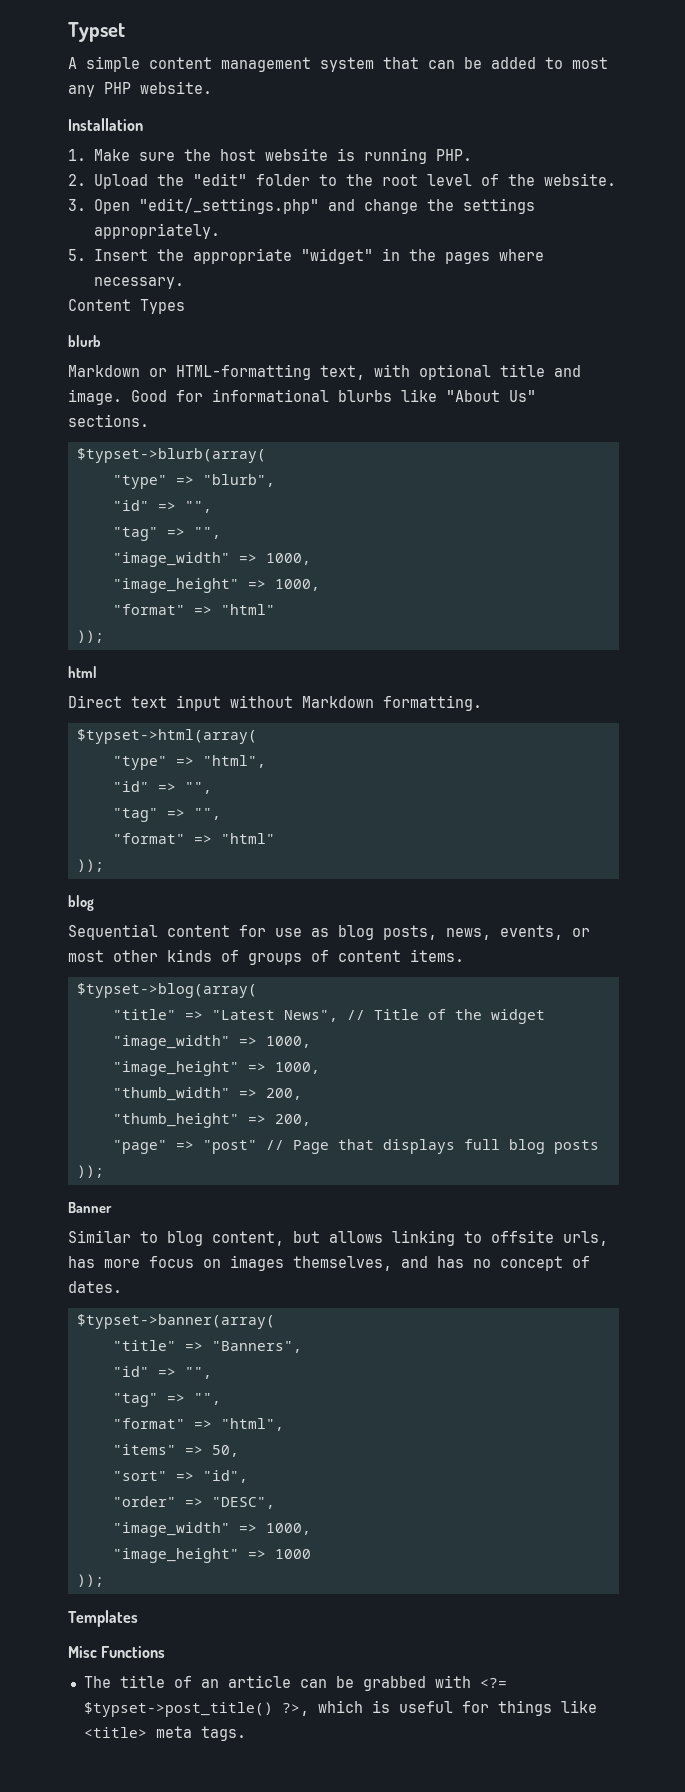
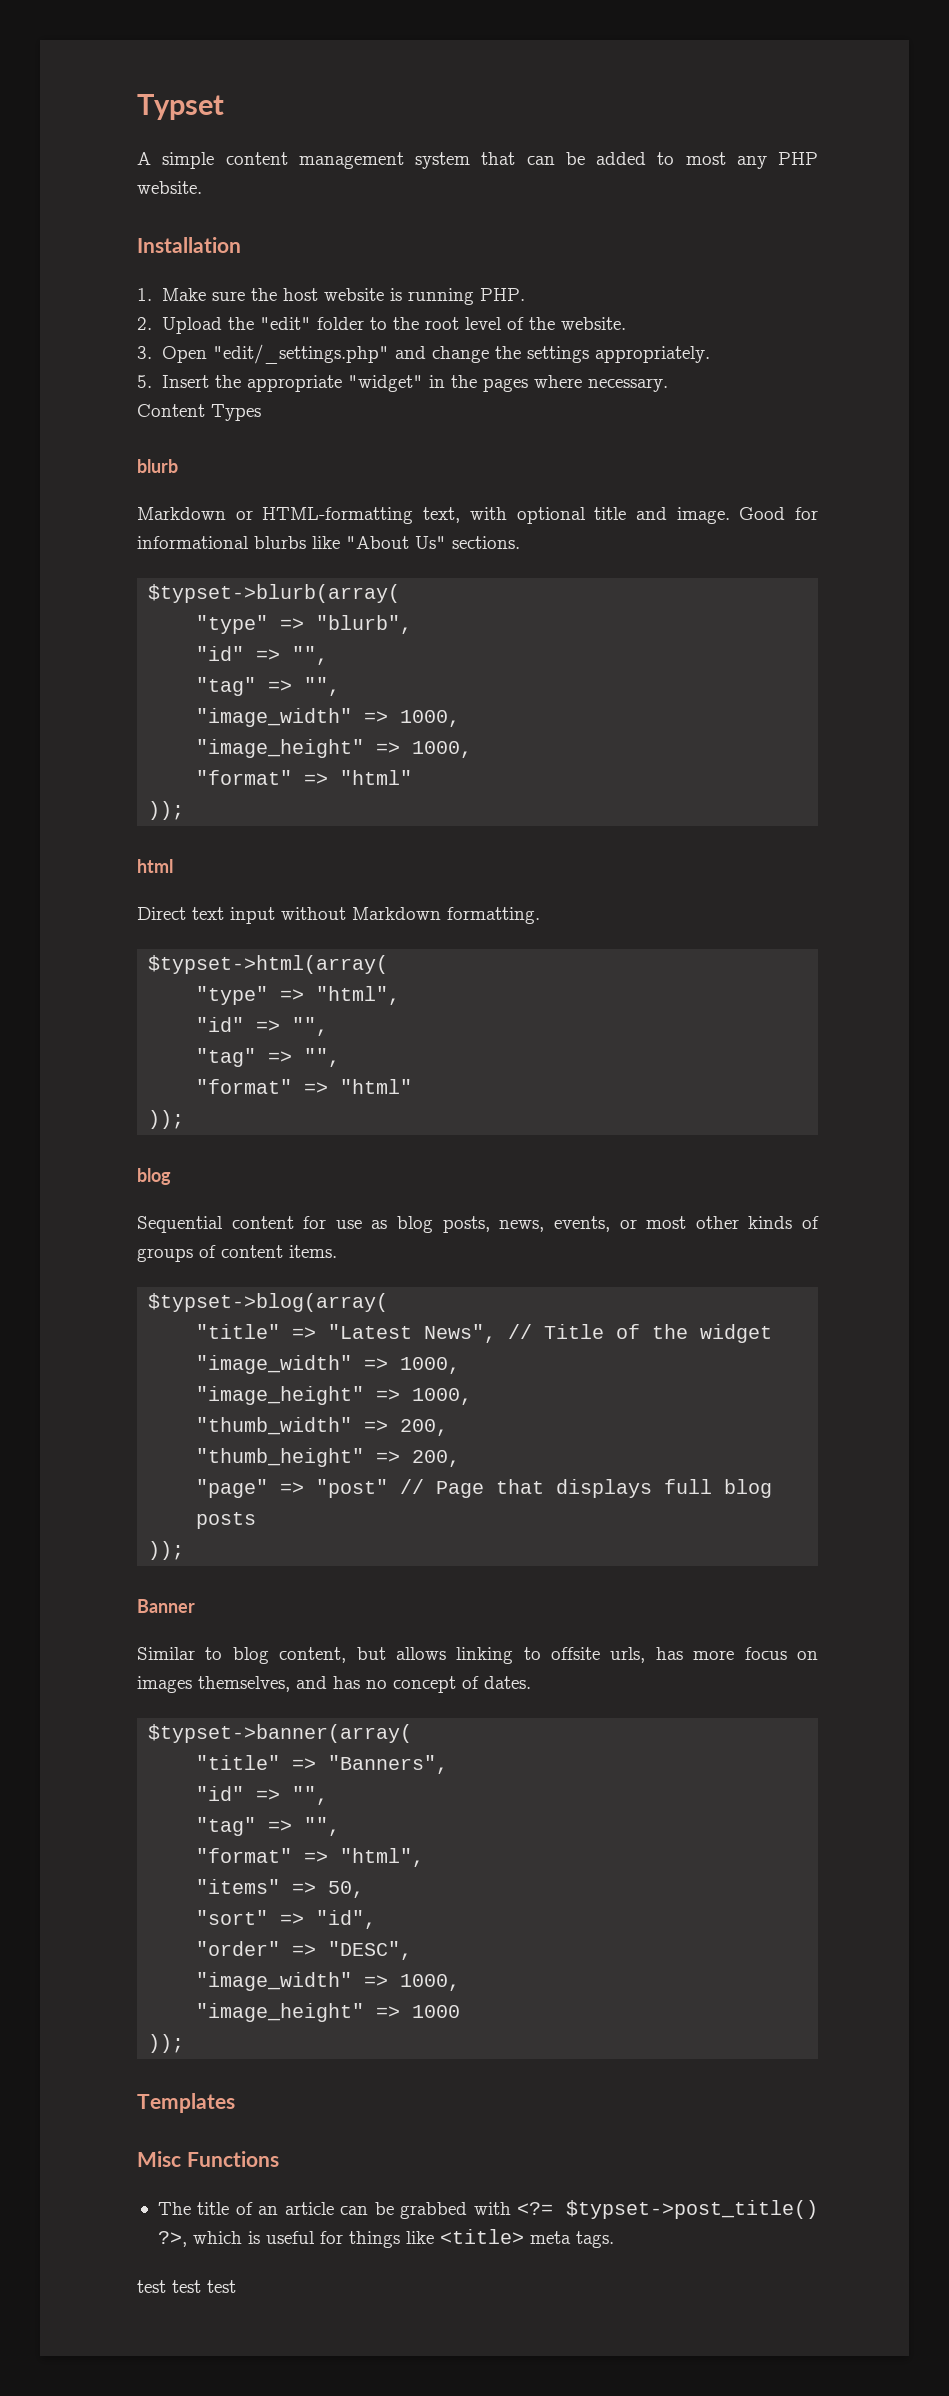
+ test test test

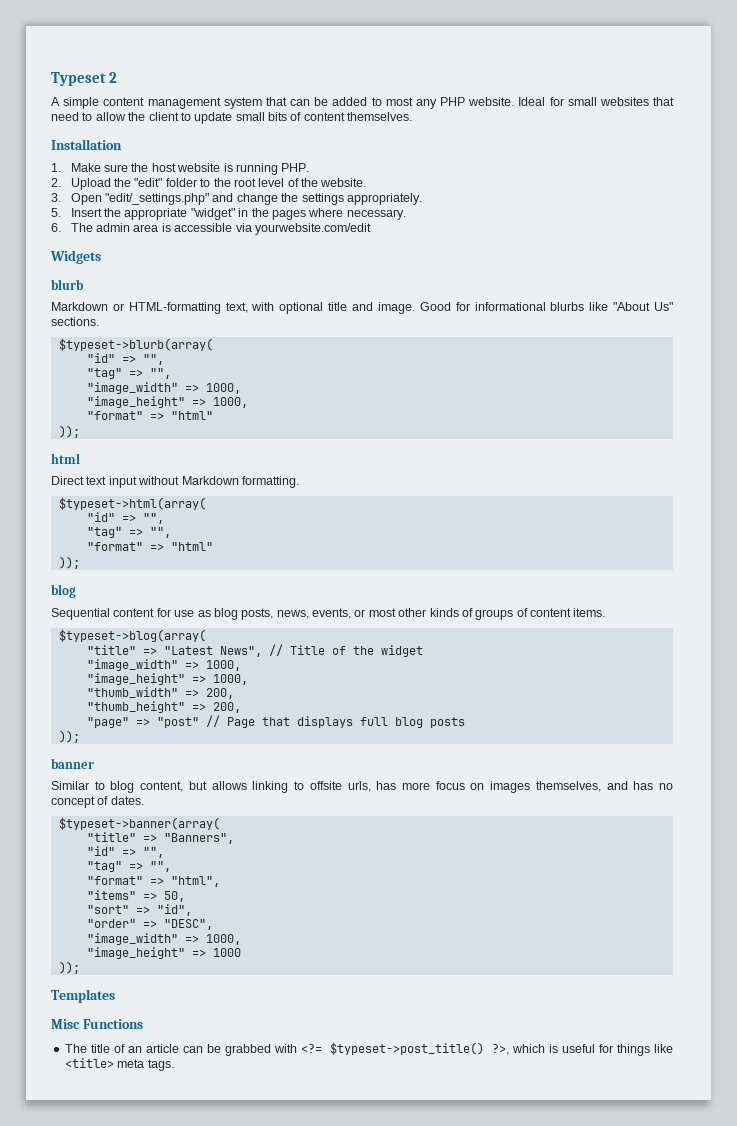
- Typset
+ Typeset 2
+ Ideal for small websites that need to allow the client to update small bits of content themselves.
- Content Types
+ 6. The admin area is accessible via yourwebsite.com/edit
+ Widgets
- $typset->blurb(array(
- "type" => "blurb",
+ $typeset->blurb(array(
- $typset->html(array(
- "type" => "html",
+ $typeset->html(array(
- $typset->blog(array(
+ $typeset->blog(array(
- Banner
+ banner
- $typset->banner(array(
+ $typeset->banner(array(
- The title of an article can be grabbed with <?= $typset->post_title() ?>, which is useful for things like <title> meta tags.
+ The title of an article can be grabbed with <?= $typeset->post_title() ?>, which is useful for things like <title> meta tags.
- test test test

